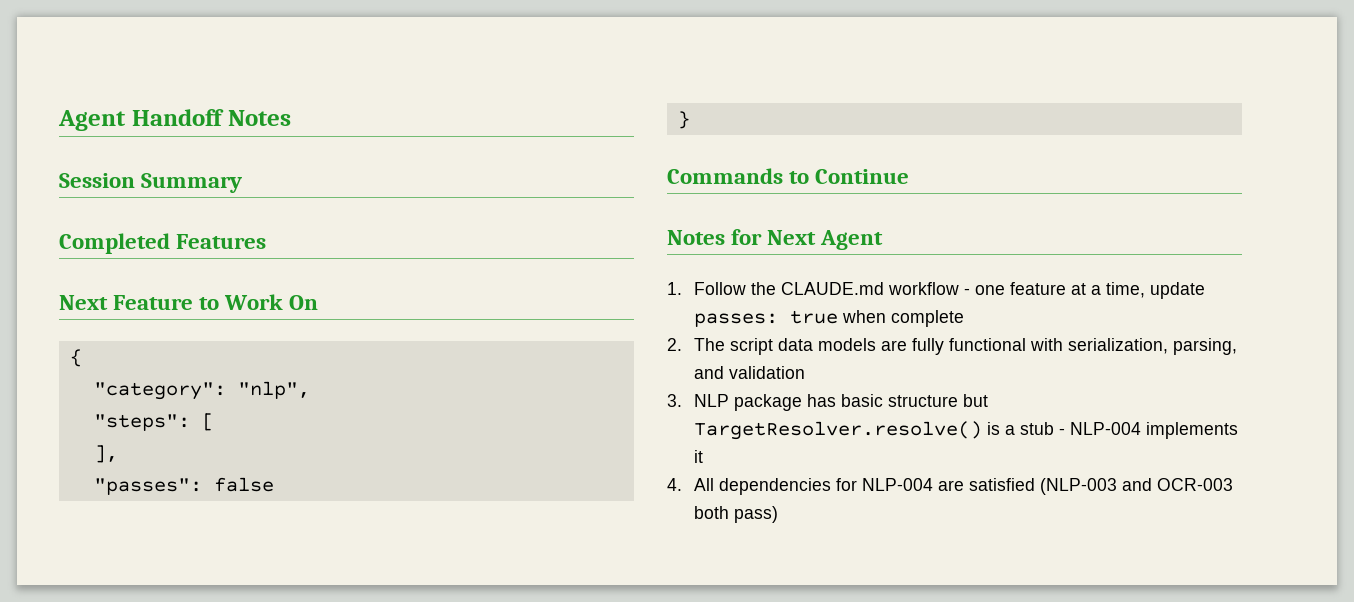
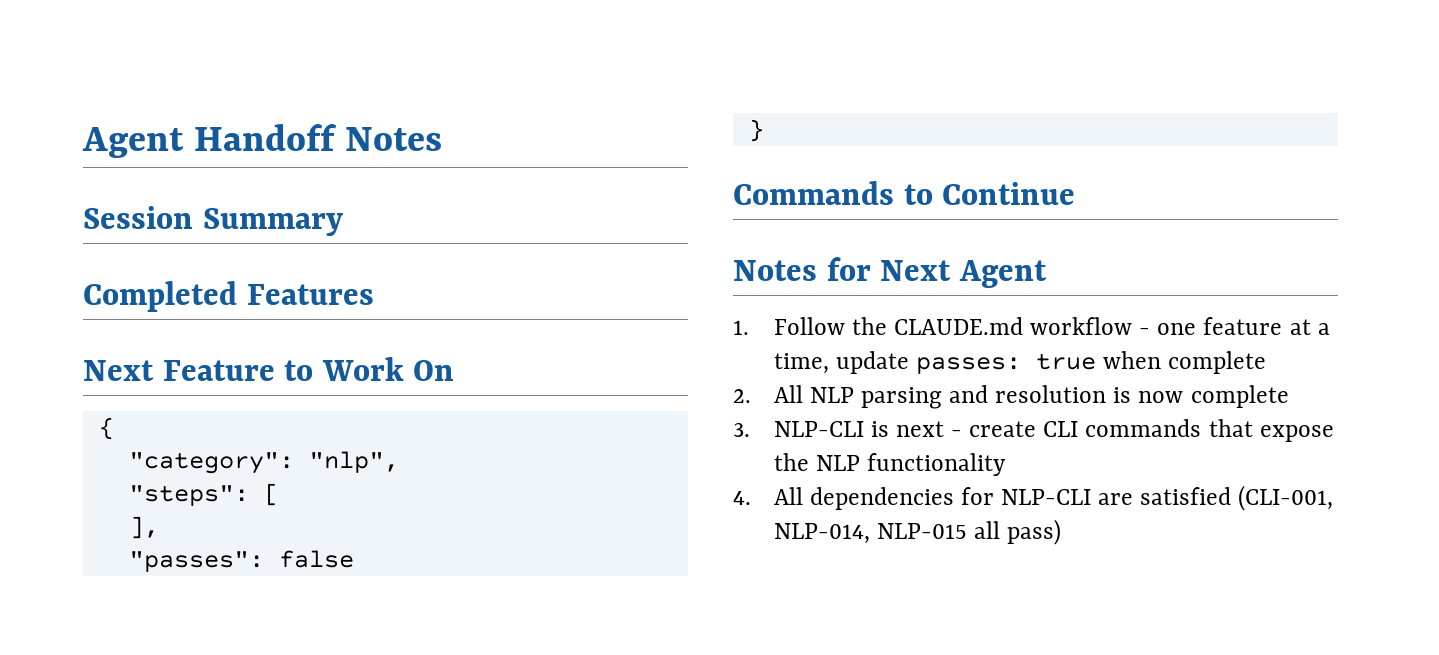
- 2. The script data models are fully functional with serialization, parsing, and validation
- 3. NLP package has basic structure but TargetResolver.resolve() is a stub - NLP-004 implements it
+ 2. All NLP parsing and resolution is now complete
+ 3. NLP-CLI is next - create CLI commands that expose the NLP functionality
- 4. All dependencies for NLP-004 are satisfied (NLP-003 and OCR-003 both pass)
+ 4. All dependencies for NLP-CLI are satisfied (CLI-001, NLP-014, NLP-015 all pass)

